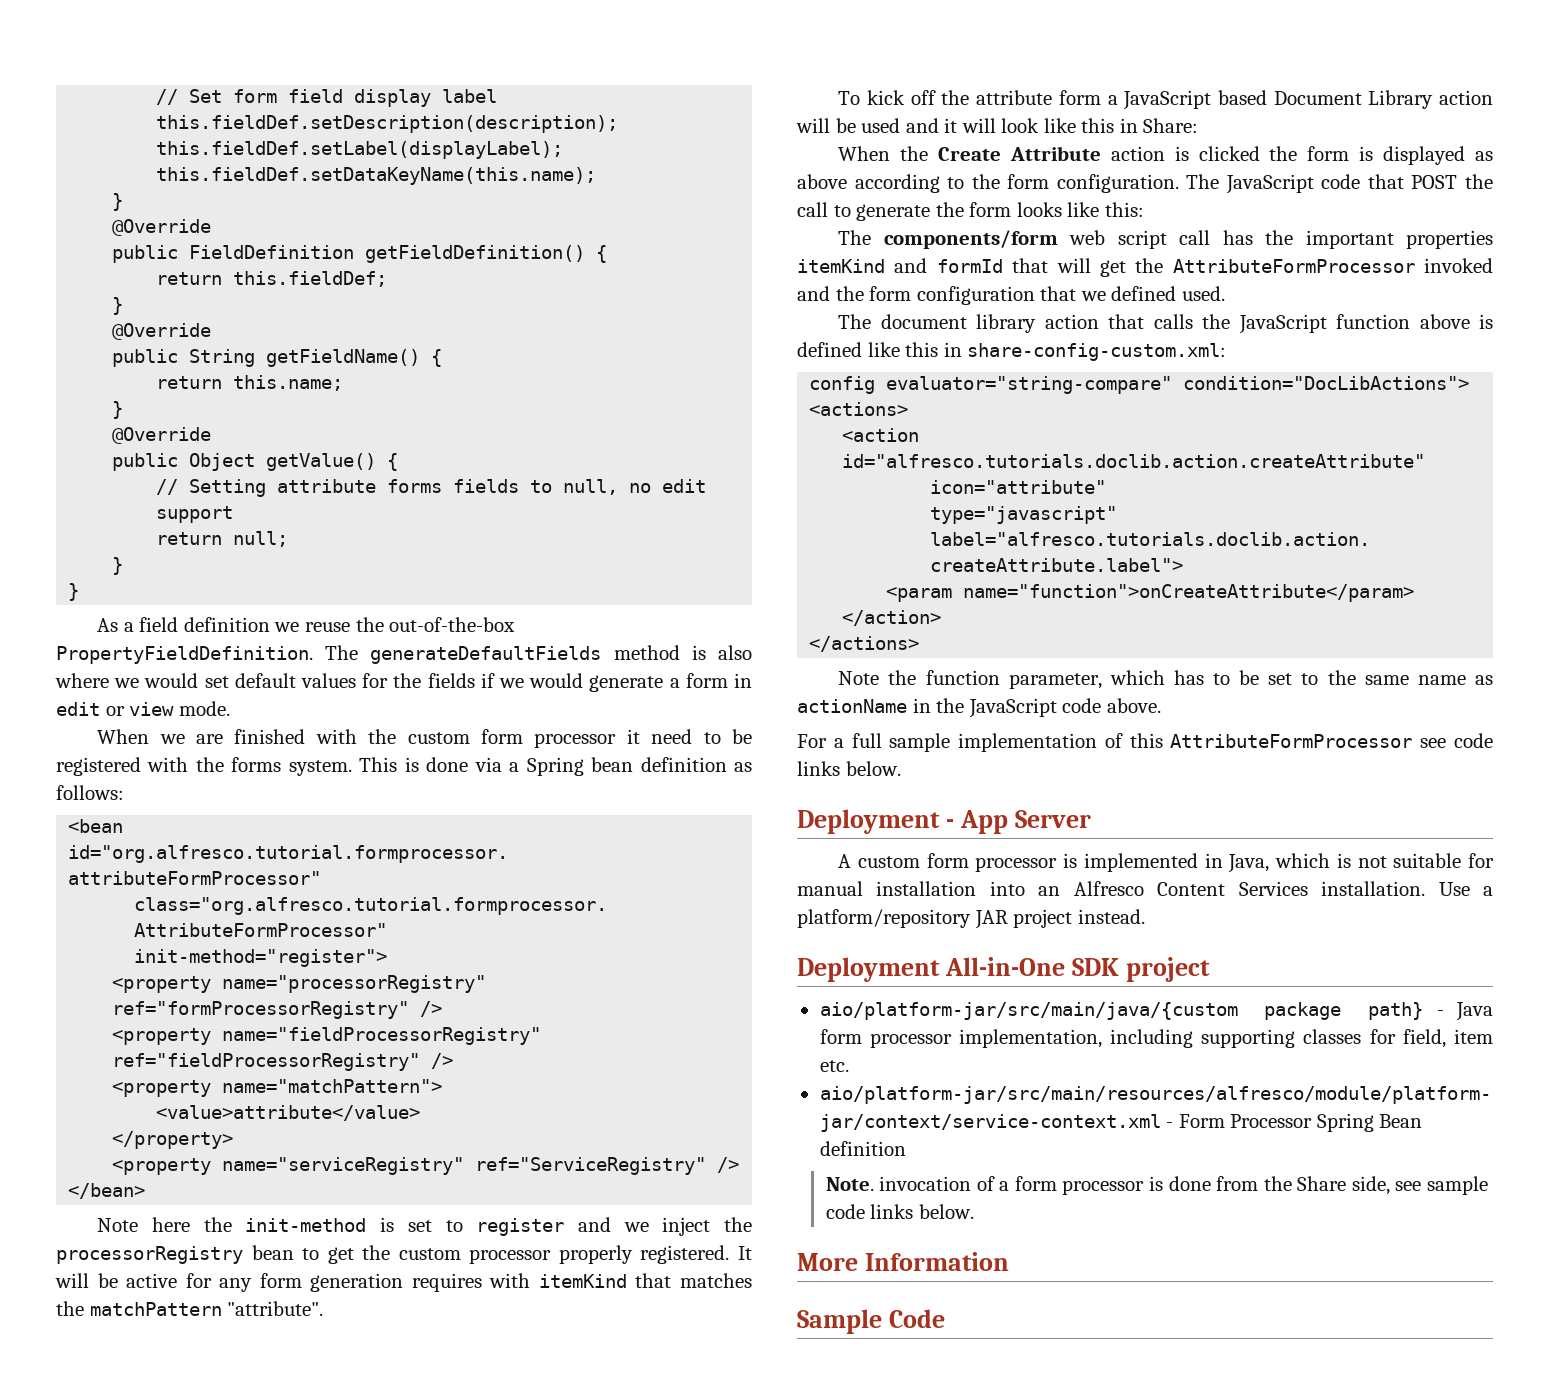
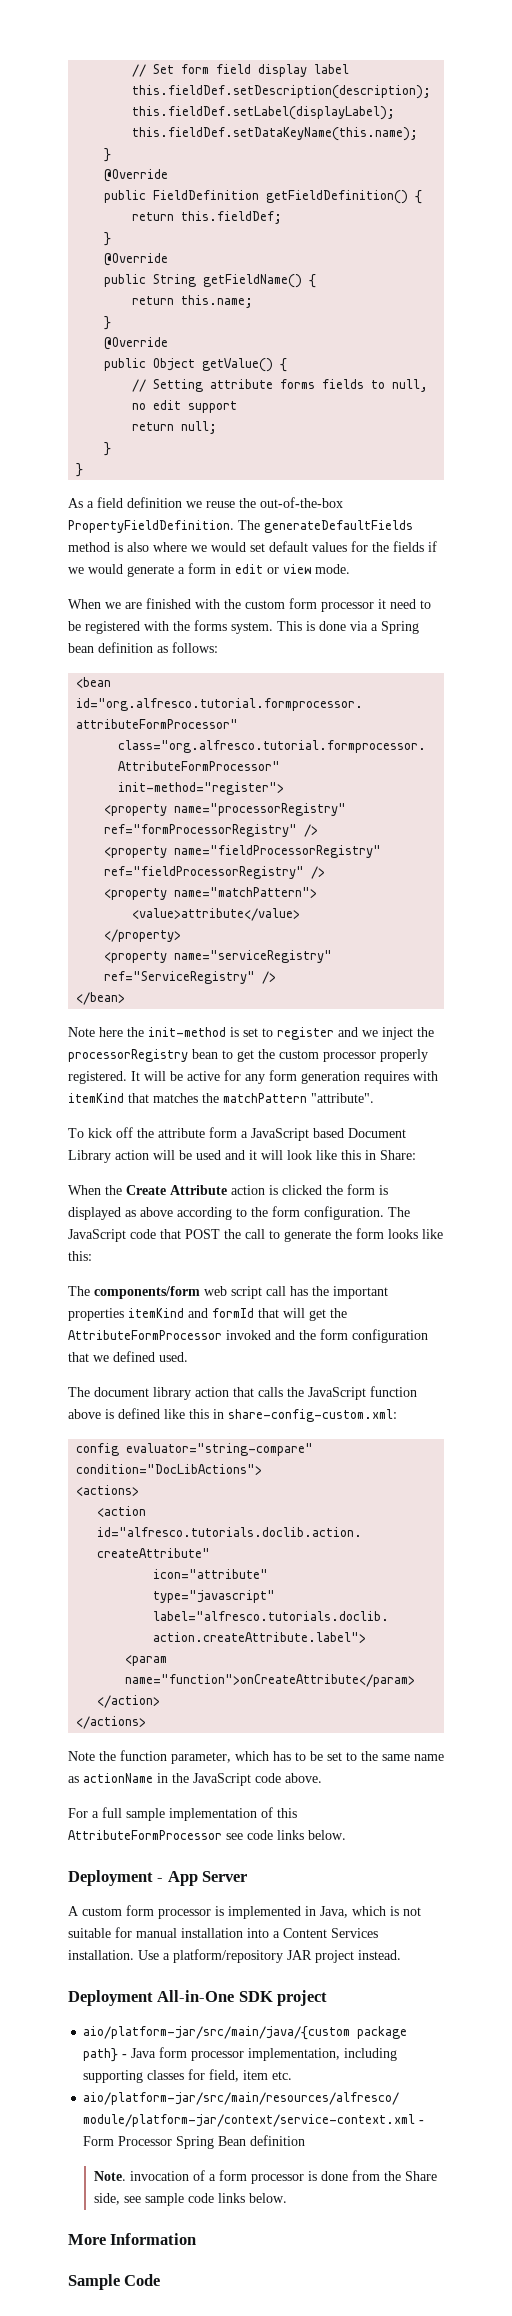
- A custom form processor is implemented in Java, which is not suitable for manual installation into an Alfresco Content Services installation.
+ A custom form processor is implemented in Java, which is not suitable for manual installation into a Content Services installation.

